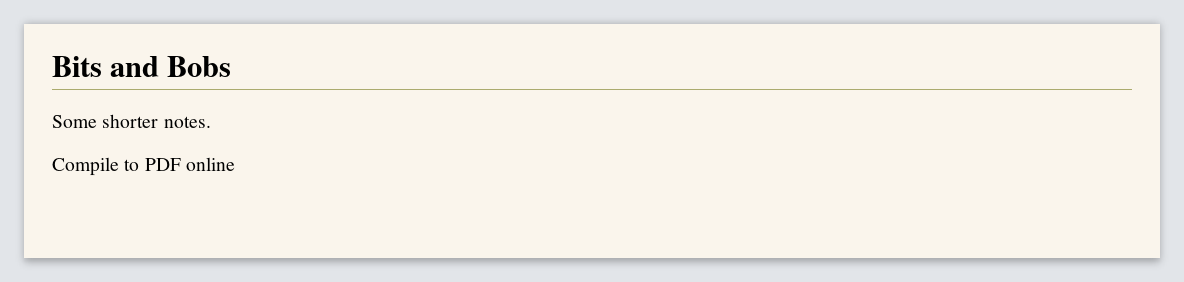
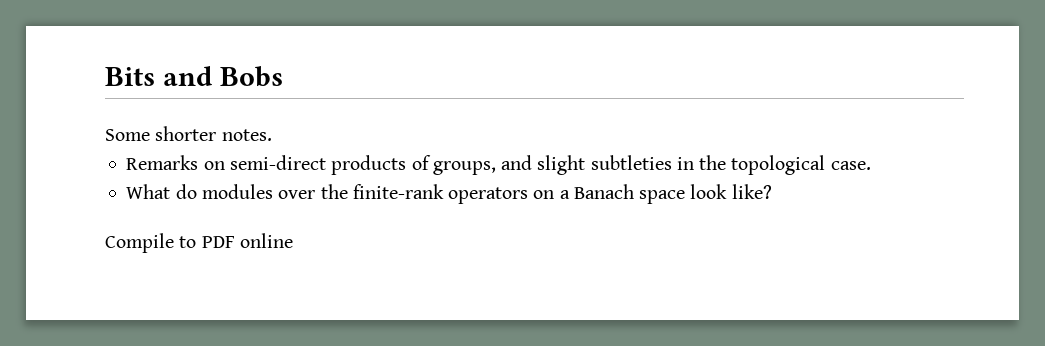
+ Remarks on semi-direct products of groups, and slight subtleties in the topological case.
+ What do modules over the finite-rank operators on a Banach space look like?

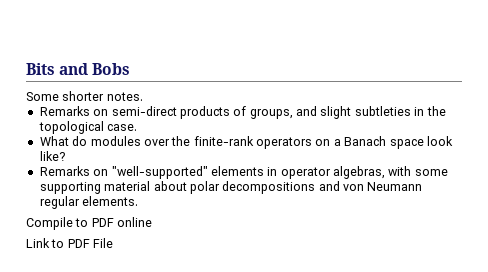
+ Remarks on "well-supported" elements in operator algebras, with some supporting material about polar decompositions and von Neumann regular elements.
+ Link to PDF File

